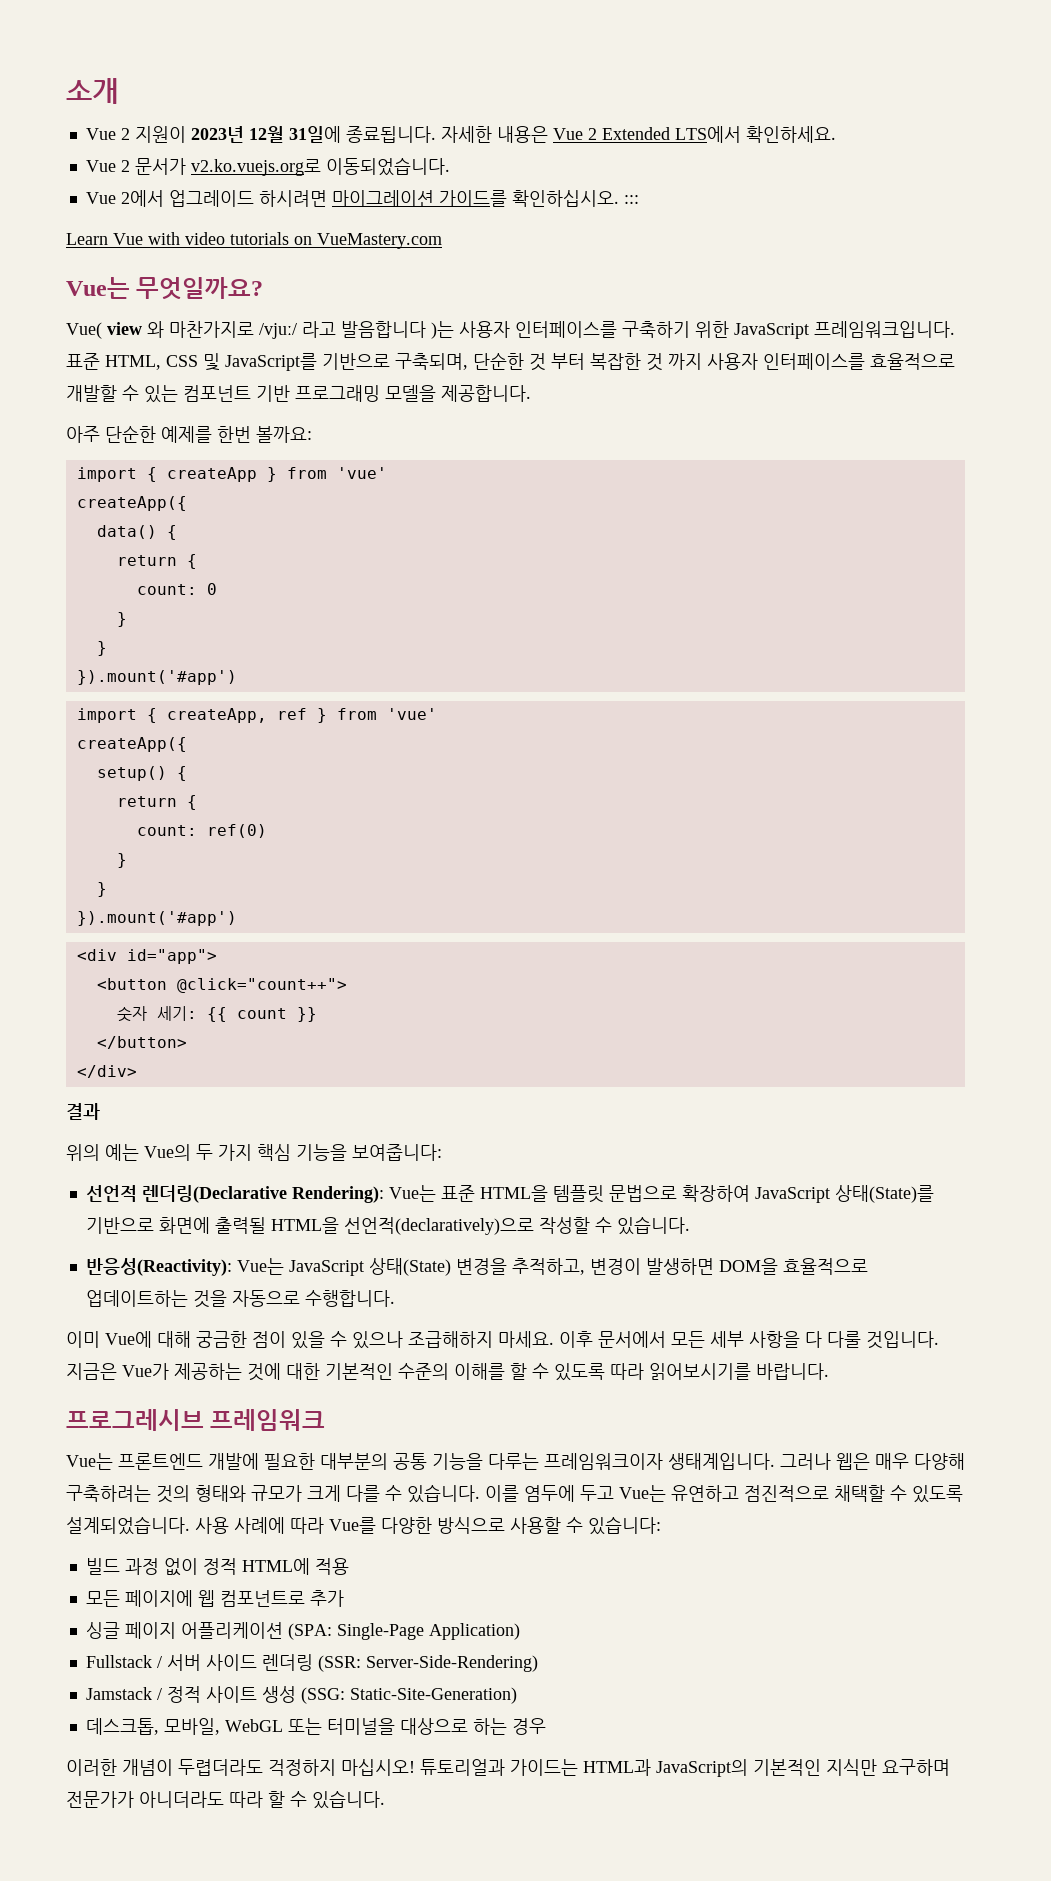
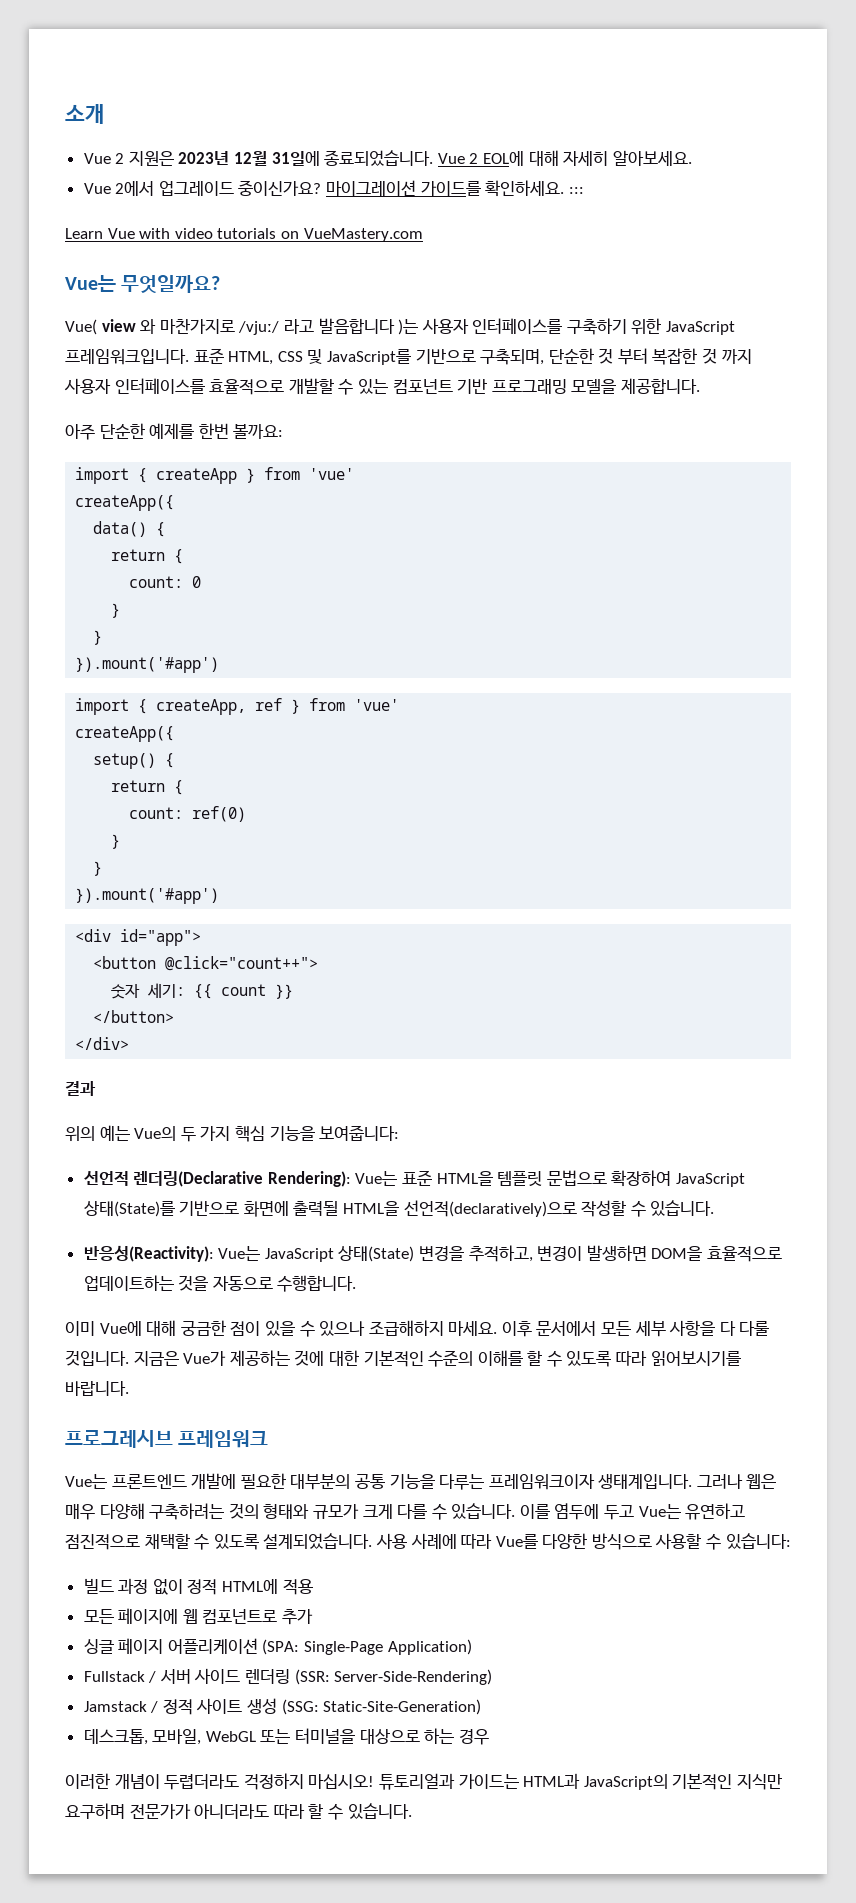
- Vue 2 지원이 2023년 12월 31일에 종료됩니다. 자세한 내용은 Vue 2 Extended LTS에서 확인하세요.
- Vue 2 문서가 v2.ko.vuejs.org로 이동되었습니다.
+ Vue 2 지원은 2023년 12월 31일에 종료되었습니다. Vue 2 EOL에 대해 자세히 알아보세요.
- Vue 2에서 업그레이드 하시려면 마이그레이션 가이드를 확인하십시오. :::
+ Vue 2에서 업그레이드 중이신가요? 마이그레이션 가이드를 확인하세요. :::

